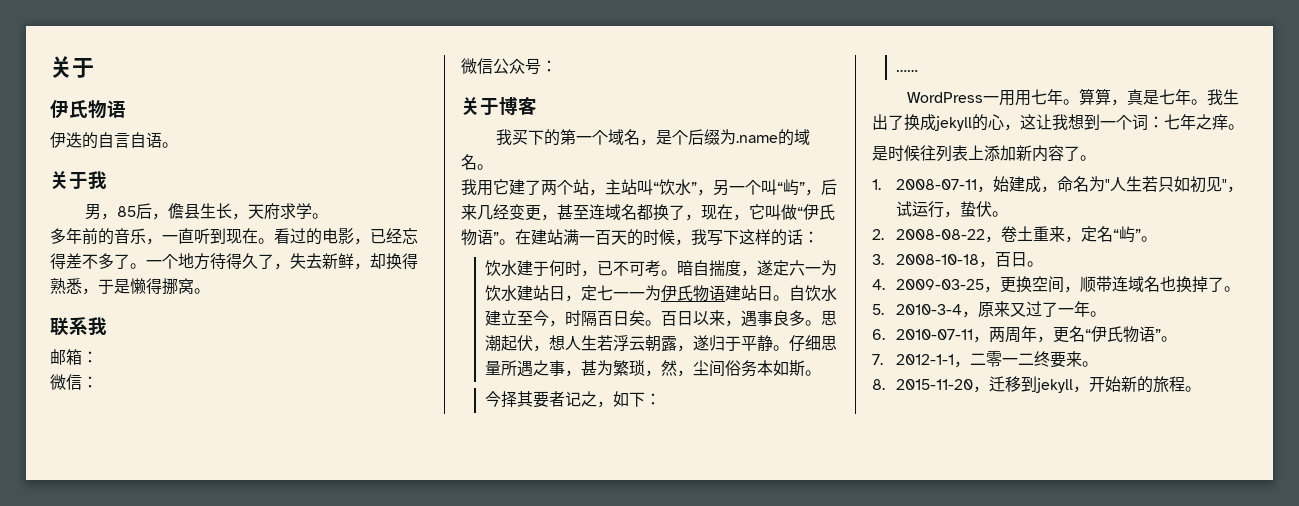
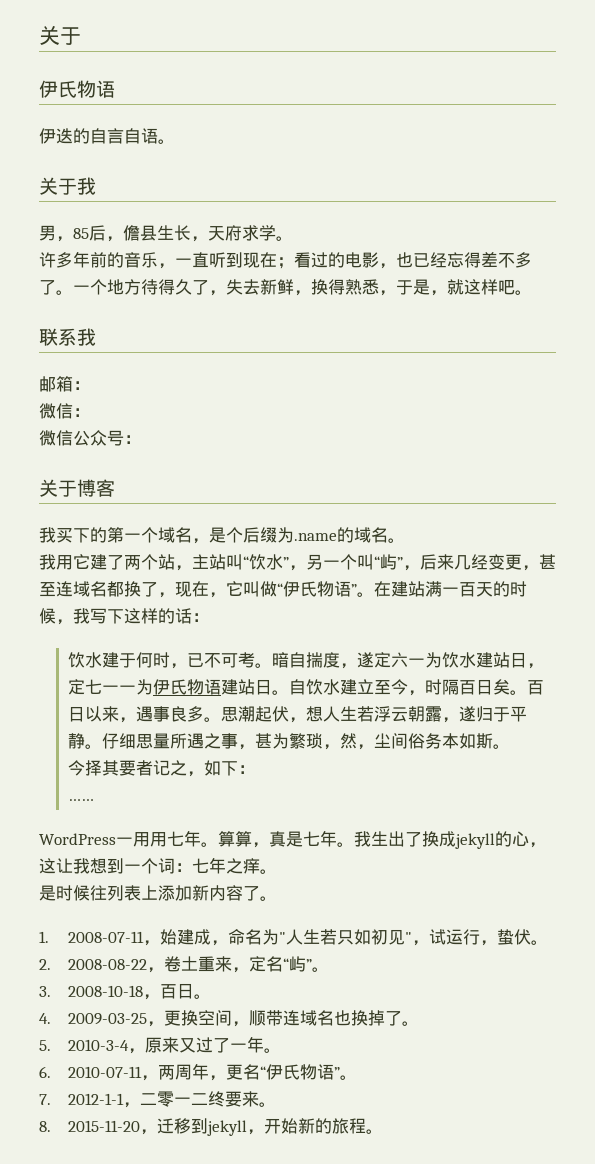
- 多年前的音乐，一直听到现在。看过的电影，已经忘得差不多了。
+ 许多年前的音乐，一直听到现在；看过的电影，也已经忘得差不多了。
- 一个地方待得久了，失去新鲜，却换得熟悉，于是懒得挪窝。
+ 一个地方待得久了，失去新鲜，换得熟悉，于是，就这样吧。

